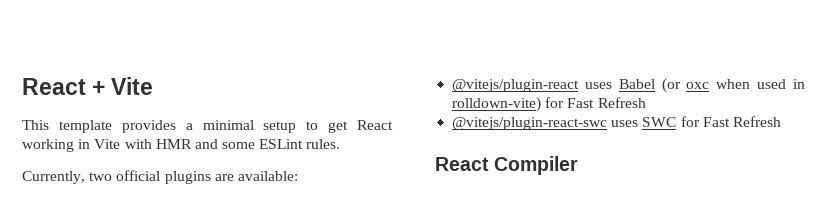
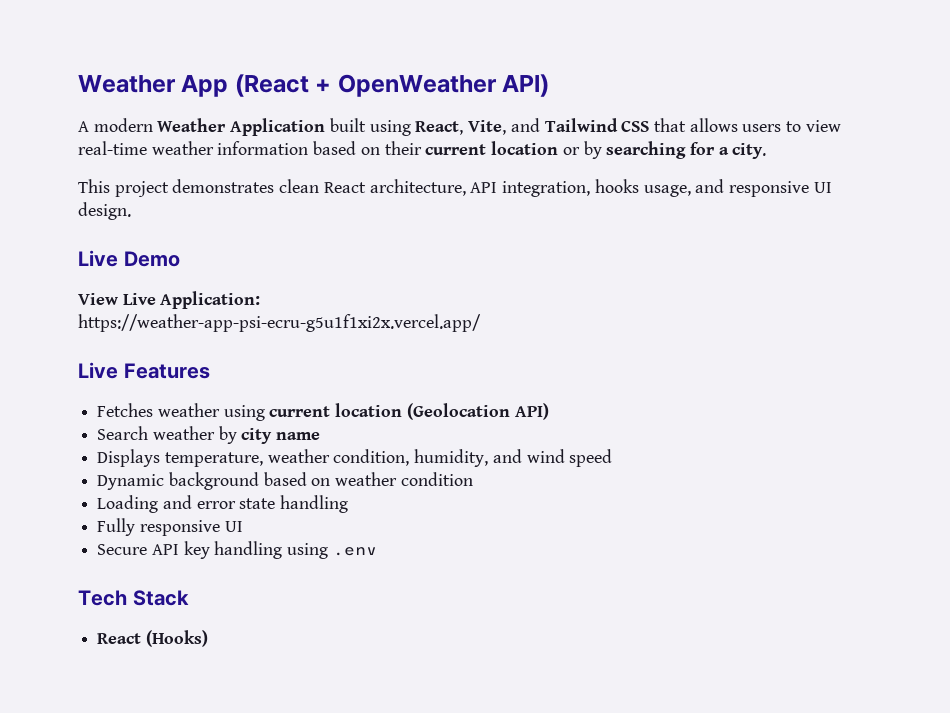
- React + Vite
- This template provides a minimal setup to get React working in Vite with HMR and some ESLint rules.
- Currently, two official plugins are available:
- @vitejs/plugin-react uses Babel (or oxc when used in rolldown-vite) for Fast Refresh
- @vitejs/plugin-react-swc uses SWC for Fast Refresh
- React Compiler
+ Weather App (React + OpenWeather API)
+ A modern Weather Application built using React, Vite, and Tailwind CSS that allows users to view real-time weather information based on their current location or by searching for a city.
+ This project demonstrates clean React architecture, API integration, hooks usage, and responsive UI design.
+ Live Demo
+ View Live Application:
+ https://weather-app-psi-ecru-g5u1f1xi2x.vercel.app/
+ Live Features
+ Fetches weather using current location (Geolocation API)
+ Search weather by city name
+ Displays temperature, weather condition, humidity, and wind speed
+ Dynamic background based on weather condition
+ Loading and error state handling
+ Fully responsive UI
+ Secure API key handling using .env
+ Tech Stack
+ React (Hooks)

